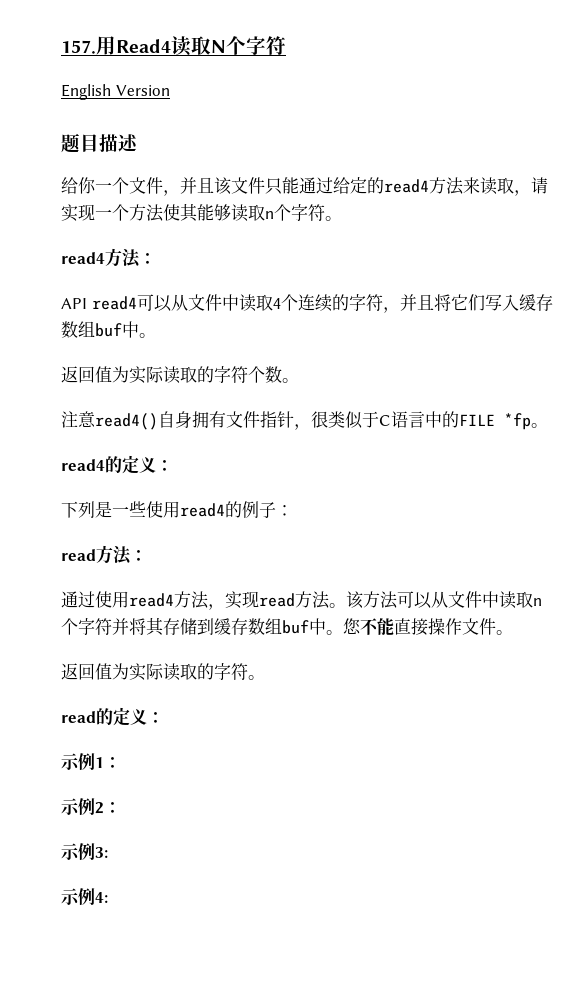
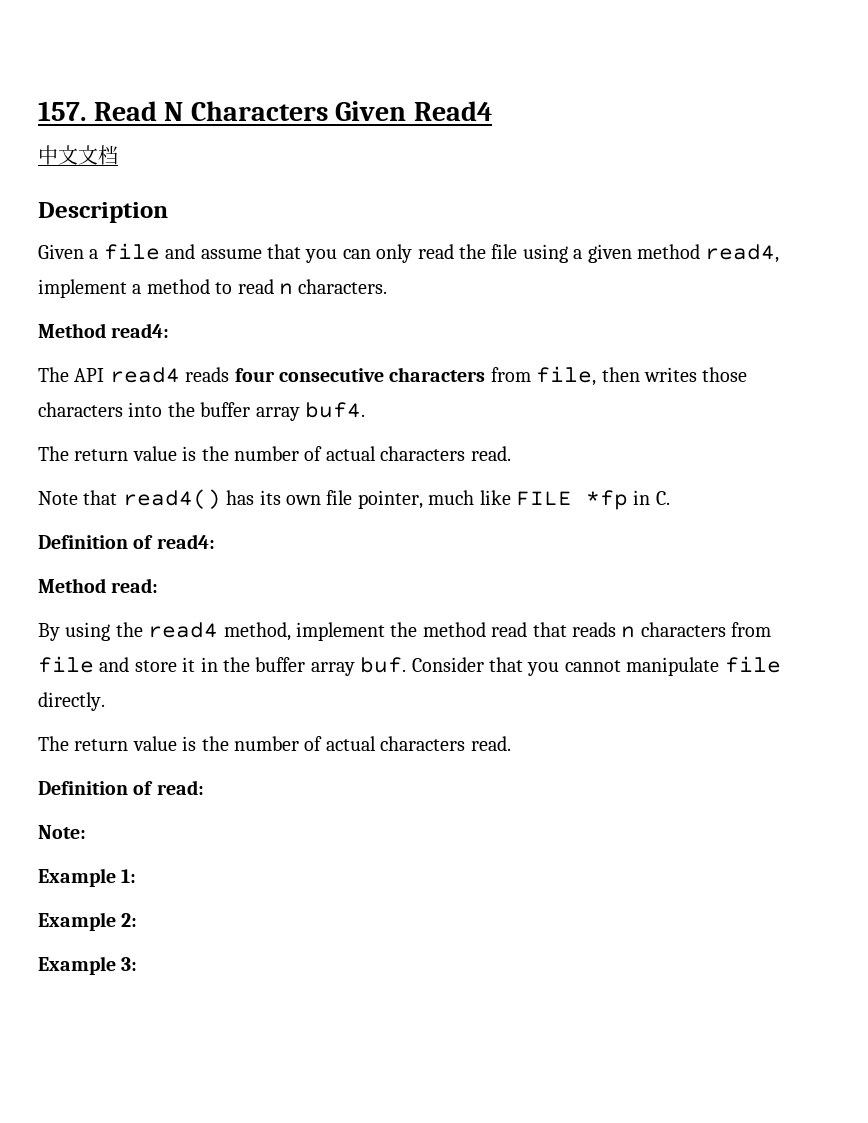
- 157.用Read4读取N个字符
- English Version
- 题目描述
- 给你一个文件，并且该文件只能通过给定的read4方法来读取，请实现一个方法使其能够读取n个字符。
- read4方法：
- API read4可以从文件中读取4个连续的字符，并且将它们写入缓存数组buf中。
- 返回值为实际读取的字符个数。
- 注意read4()自身拥有文件指针，很类似于C语言中的FILE *fp。
- read4的定义：
- 下列是一些使用read4的例子：
- read方法：
- 通过使用read4方法，实现read方法。该方法可以从文件中读取n个字符并将其存储到缓存数组buf中。您不能直接操作文件。
- 返回值为实际读取的字符。
- read的定义：
- 示例1：
- 示例2：
- 示例3:
+ 157. Read N Characters Given Read4
+ 中文文档
+ Description
+ Given a file and assume that you can only read the file using a given method read4, implement a method to read n characters.
+ Method read4:
+ The API read4 reads four consecutive characters from file, then writes those characters into the buffer array buf4.
+ The return value is the number of actual characters read.
+ Note that read4() has its own file pointer, much like FILE *fp in C.
+ Definition of read4:
+ Method read:
+ By using the read4 method, implement the method read that reads n characters from file and store it in the buffer array buf. Consider that you cannot manipulate file directly.
+ The return value is the number of actual characters read.
+ Definition of read:
+ Note:
+ Example 1:
+ Example 2:
+ Example 3:
- 示例4:

